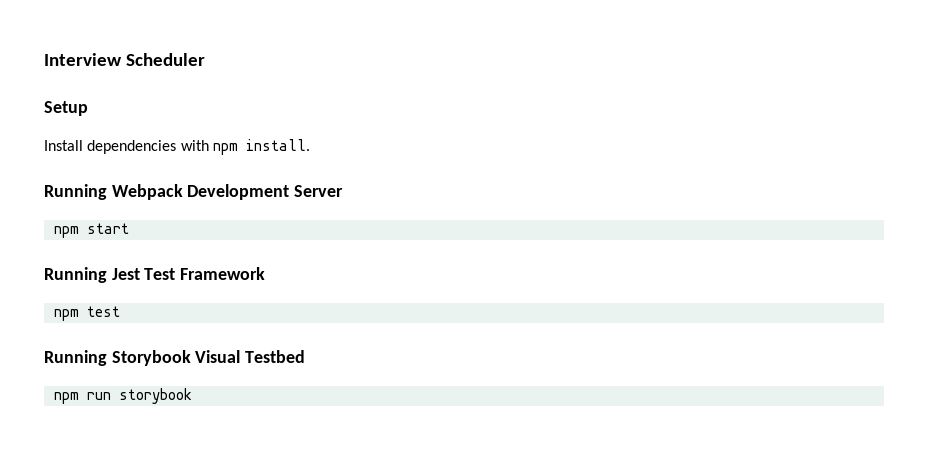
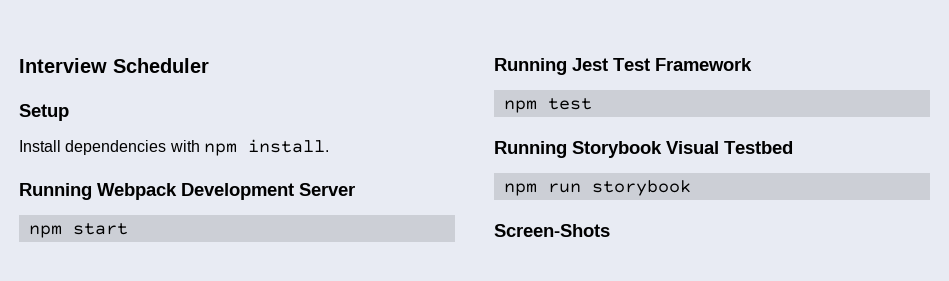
+ Screen-Shots

